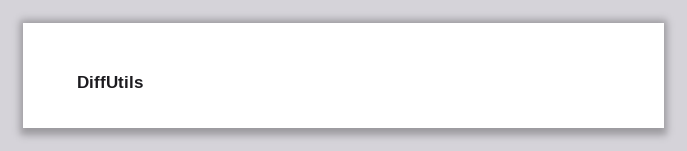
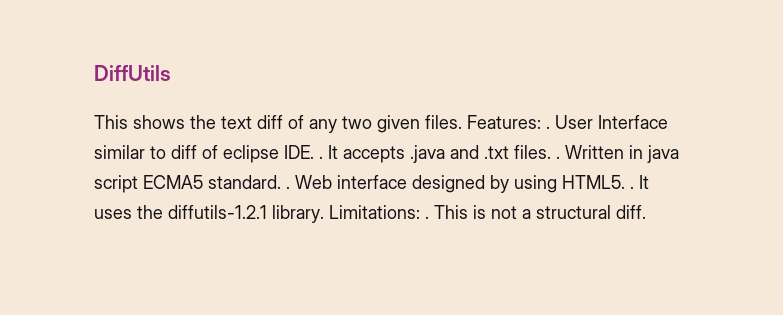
+ This shows the text diff of any two given files. Features: . User Interface similar to diff of eclipse IDE. . It accepts .java and .txt files. . Written in java script ECMA5 standard. . Web interface designed by using HTML5. . It uses the diffutils-1.2.1 library. Limitations: . This is not a structural diff.

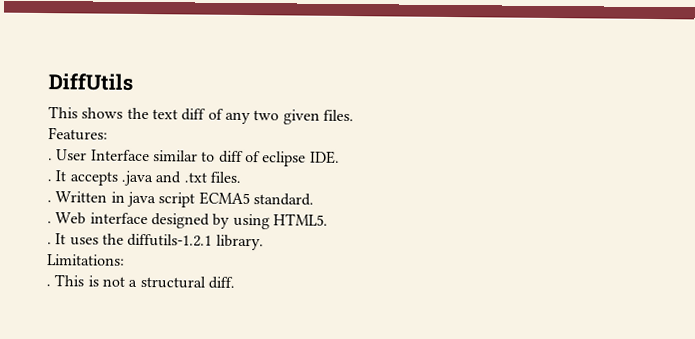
- This shows the text diff of any two given files. Features: .
+ This shows the text diff of any two given files.
+ Features:
+ .
- User Interface similar to diff of eclipse IDE. .
+ User Interface similar to diff of eclipse IDE.
+ .
- It accepts .java and .txt files. .
+ It accepts .java and .txt files.
+ .
- Written in java script ECMA5 standard. .
+ Written in java script ECMA5 standard.
+ .
- Web interface designed by using HTML5. .
+ Web interface designed by using HTML5.
+ .
- It uses the diffutils-1.2.1 library. Limitations: .
+ It uses the diffutils-1.2.1 library.
+ Limitations:
+ .

